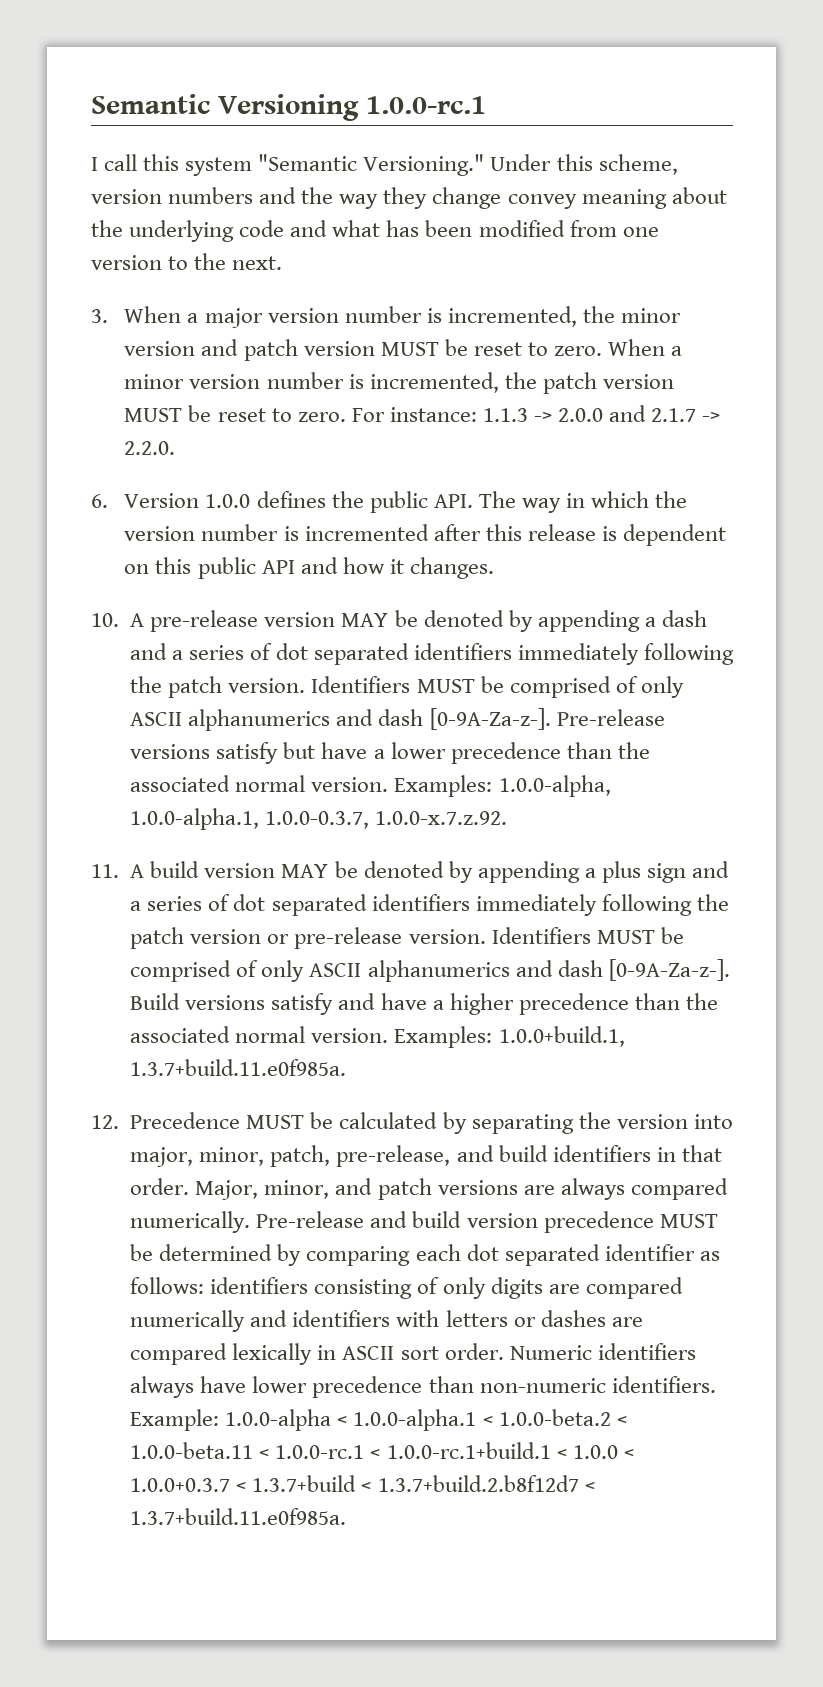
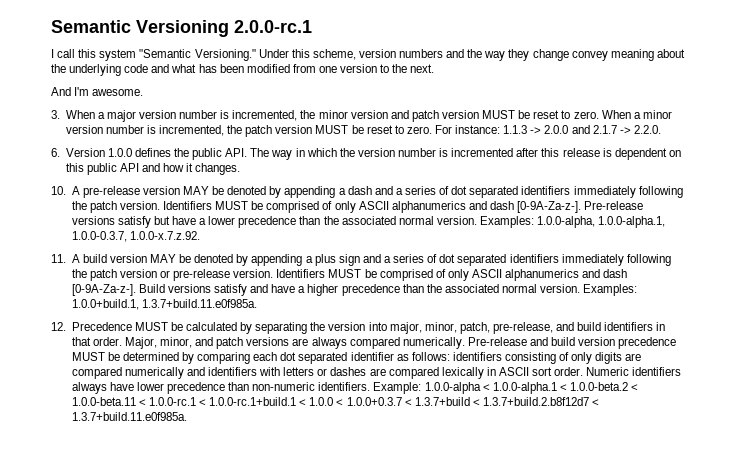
- Semantic Versioning 1.0.0-rc.1
+ Semantic Versioning 2.0.0-rc.1
+ And I'm awesome.

